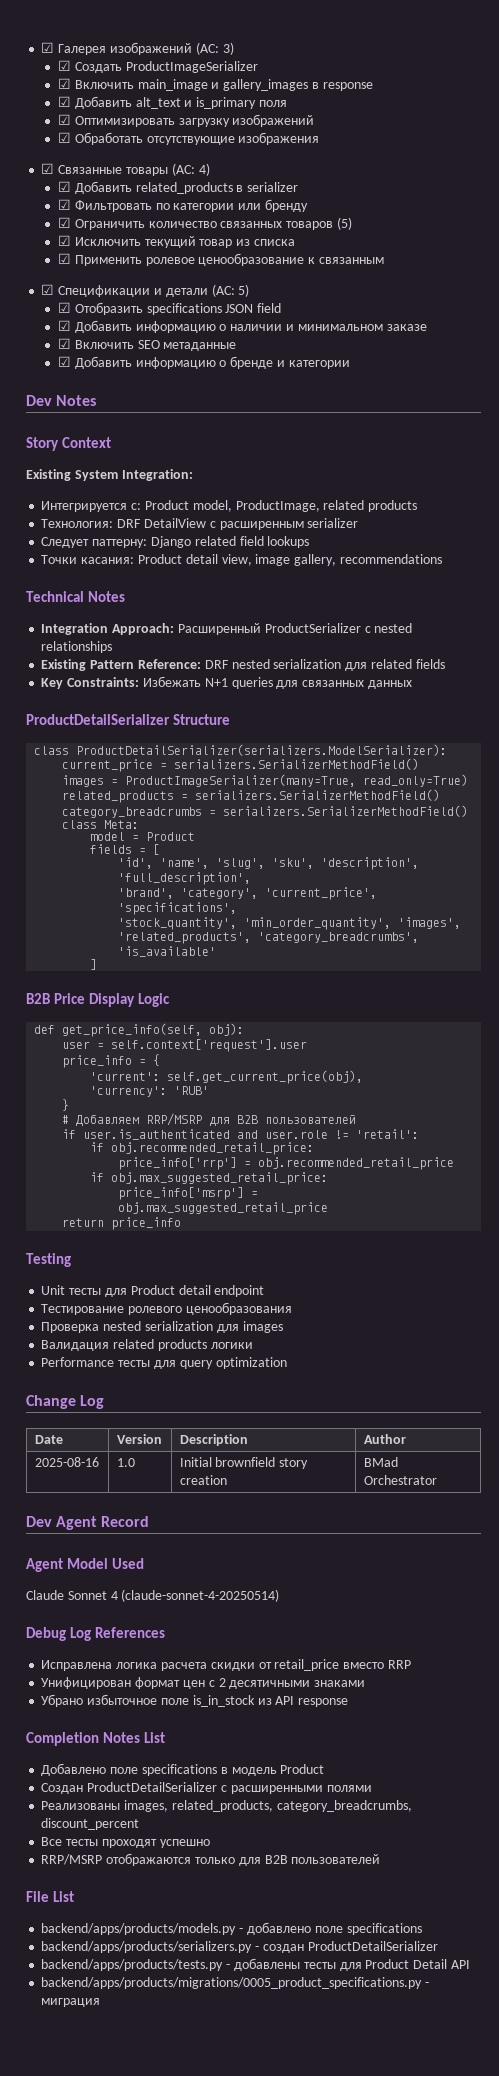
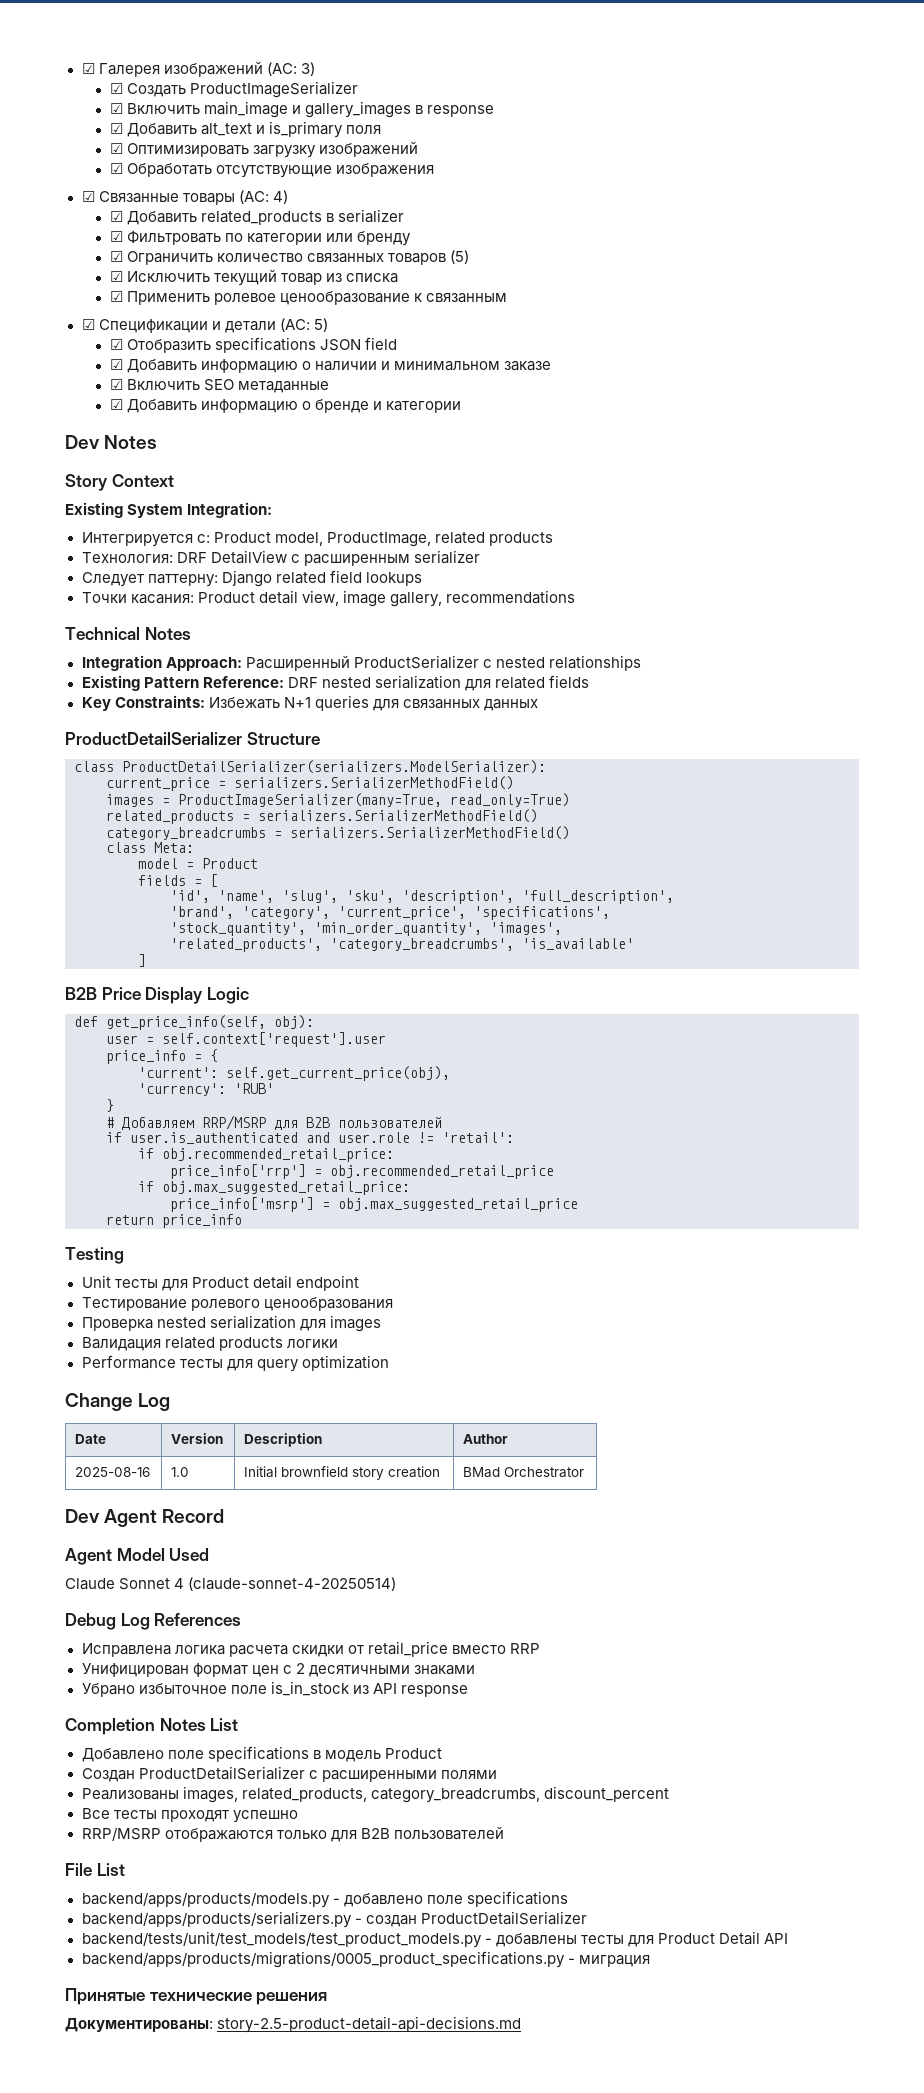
- backend/apps/products/tests.py - добавлены тесты для Product Detail API
+ backend/tests/unit/test_models/test_product_models.py - добавлены тесты для Product Detail API
+ Принятые технические решения
+ Документированы: story-2.5-product-detail-api-decisions.md

